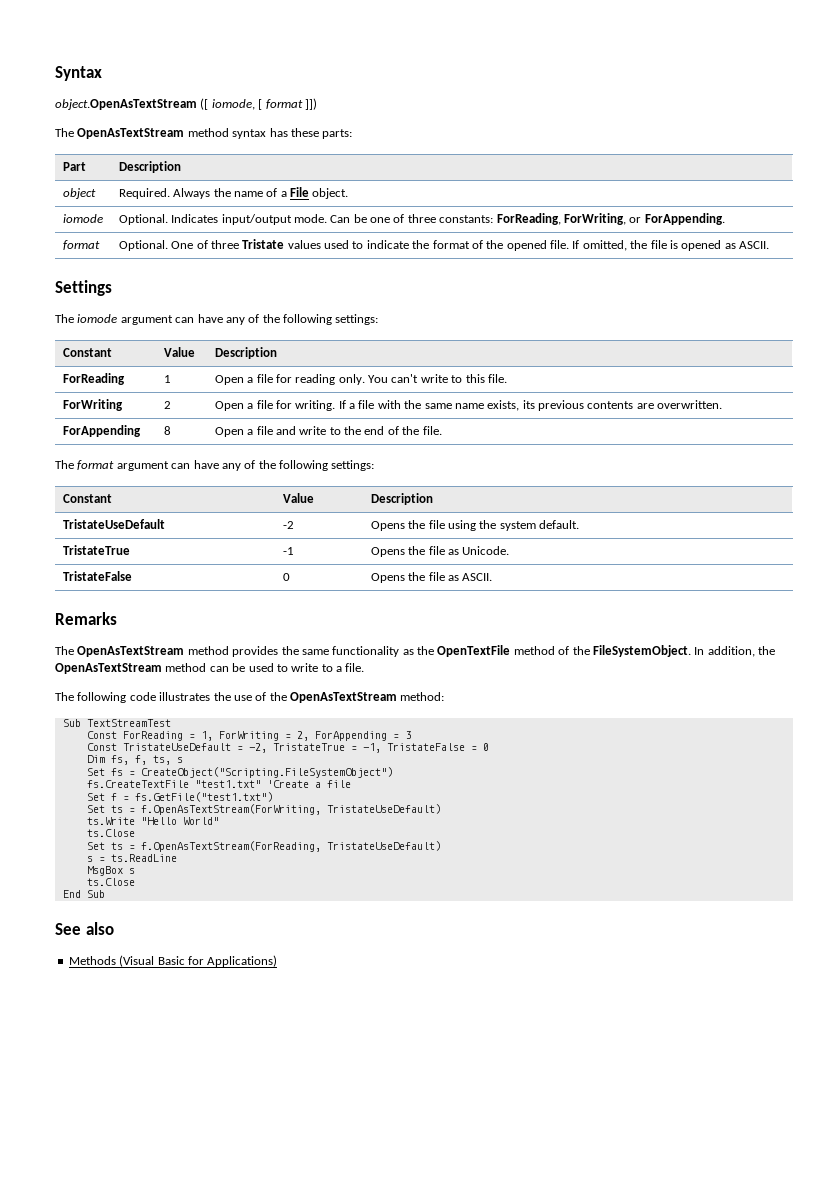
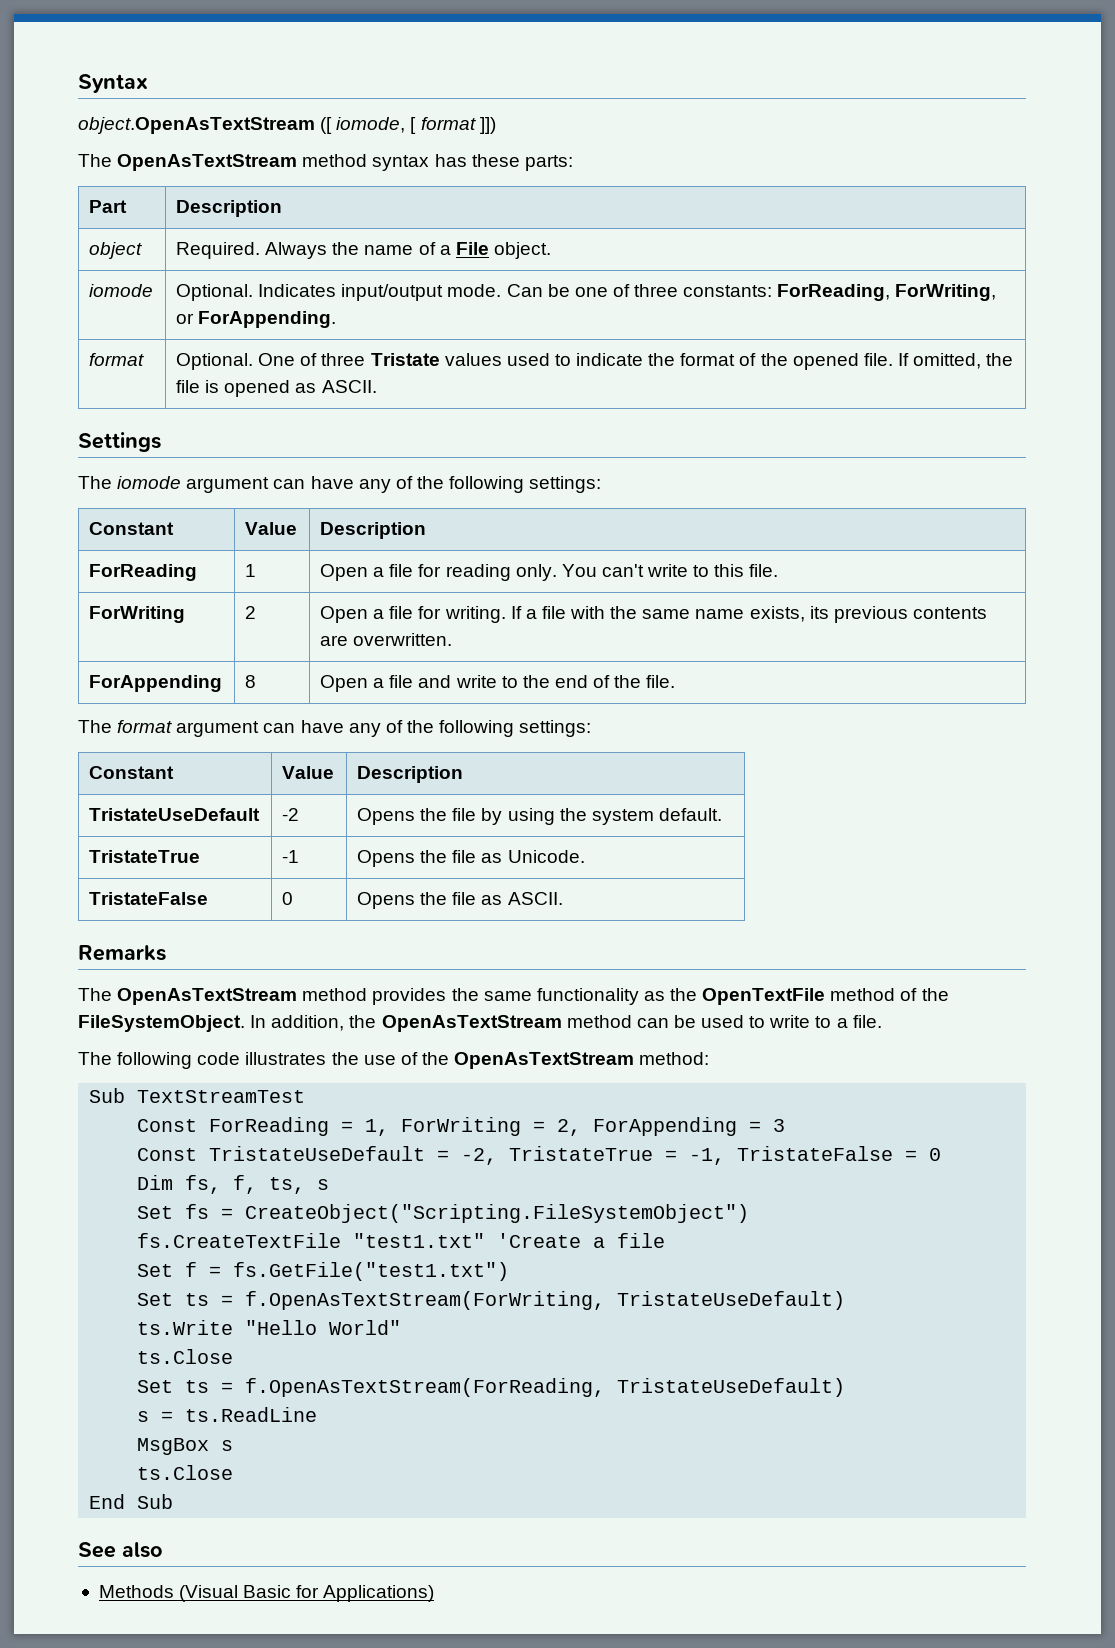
- TristateUseDefault | -2 | Opens the file using the system default.
+ TristateUseDefault | -2 | Opens the file by using the system default.

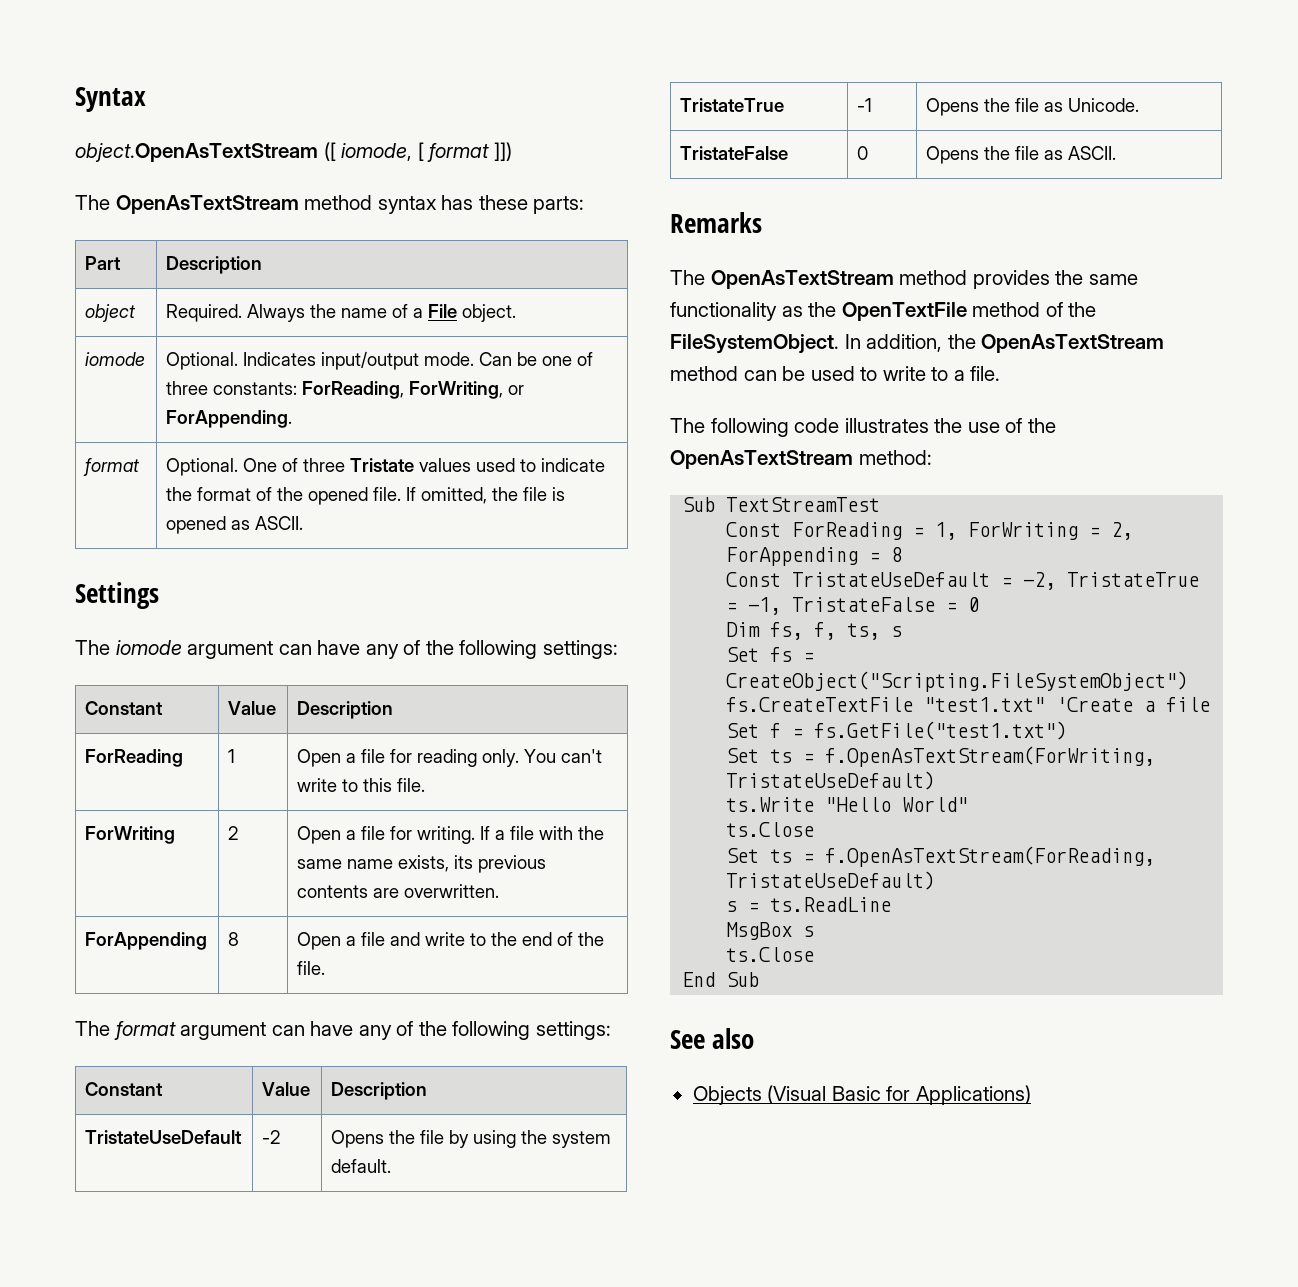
- Const ForReading = 1, ForWriting = 2, ForAppending = 3
+ Const ForReading = 1, ForWriting = 2, ForAppending = 8
- Methods (Visual Basic for Applications)
+ Objects (Visual Basic for Applications)

